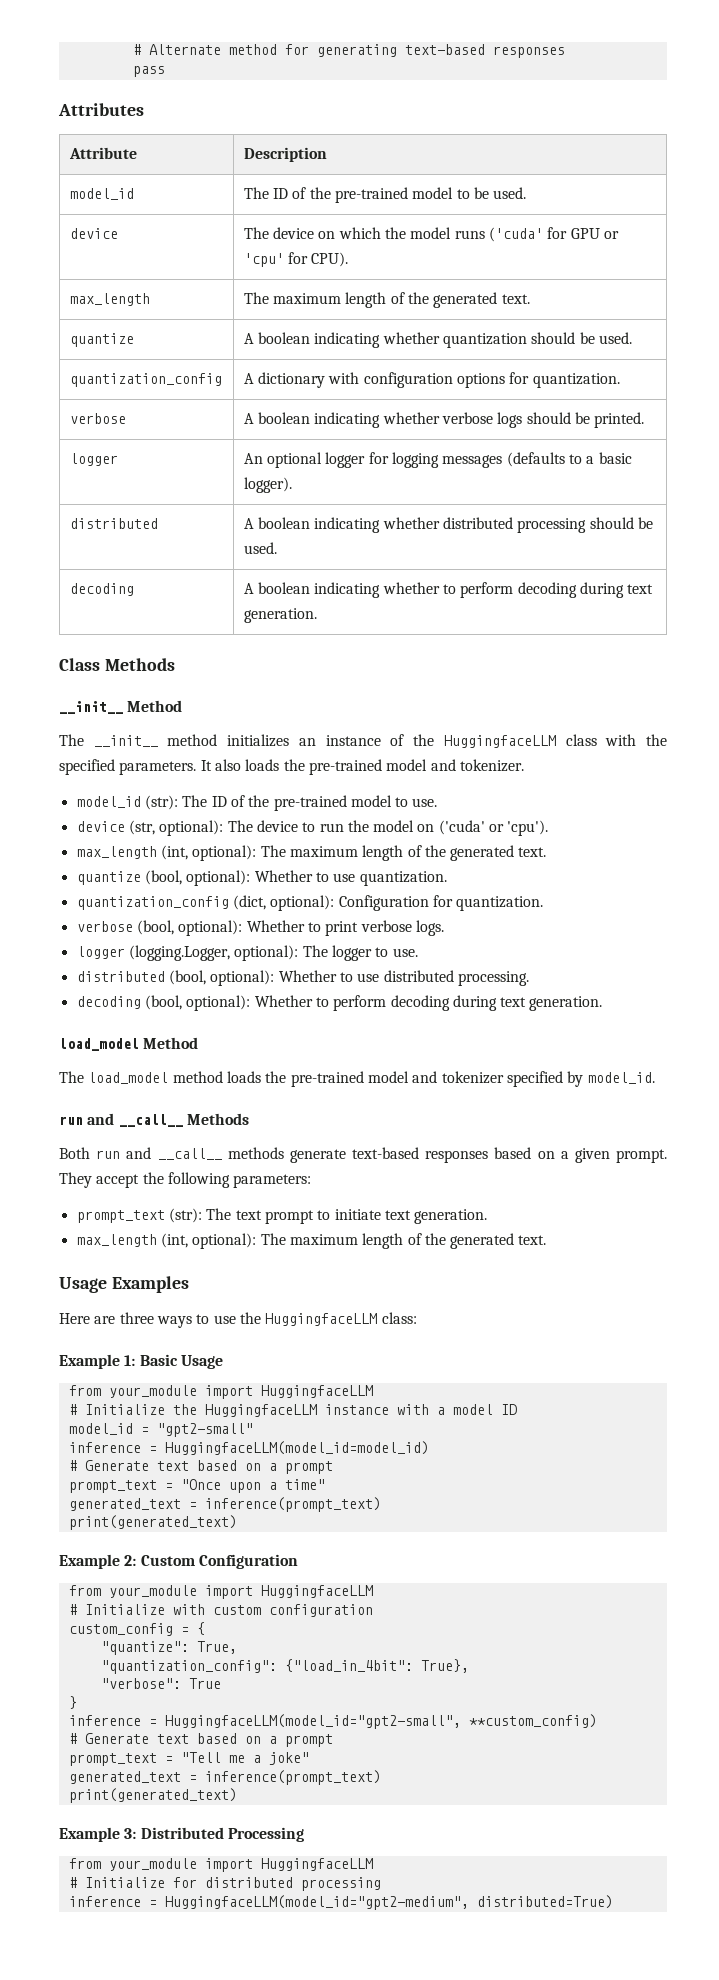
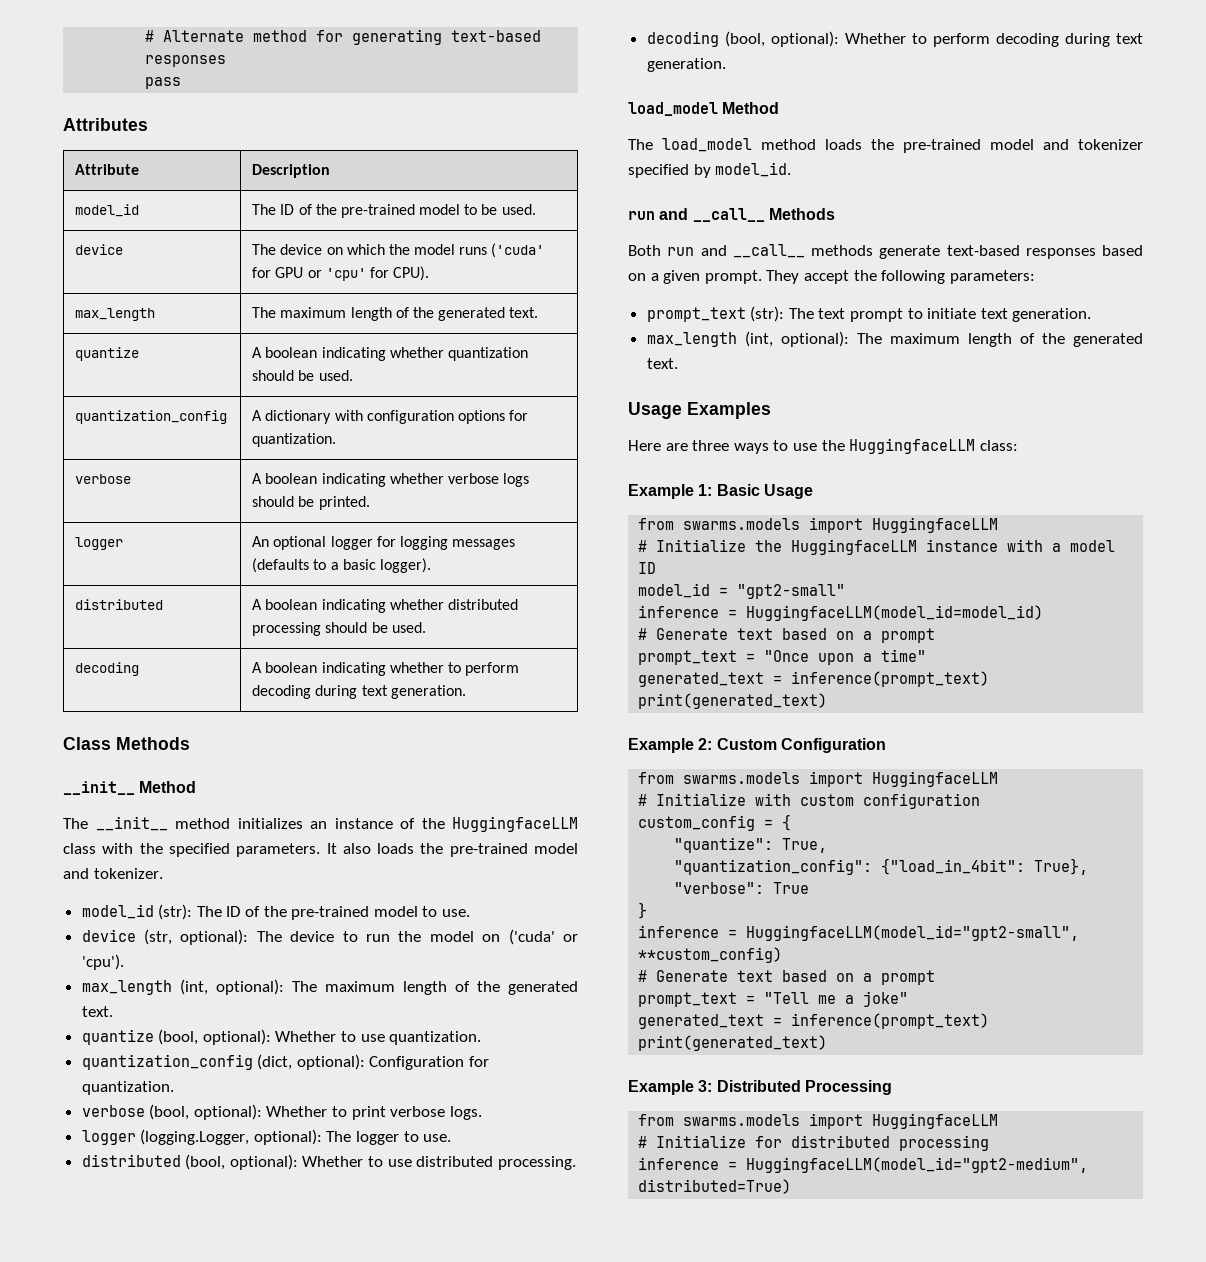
  Example 1: Basic Usage
- from your_module import HuggingfaceLLM
+ from swarms.models import HuggingfaceLLM
  Example 2: Custom Configuration
- from your_module import HuggingfaceLLM
+ from swarms.models import HuggingfaceLLM
  Example 3: Distributed Processing
- from your_module import HuggingfaceLLM
+ from swarms.models import HuggingfaceLLM

